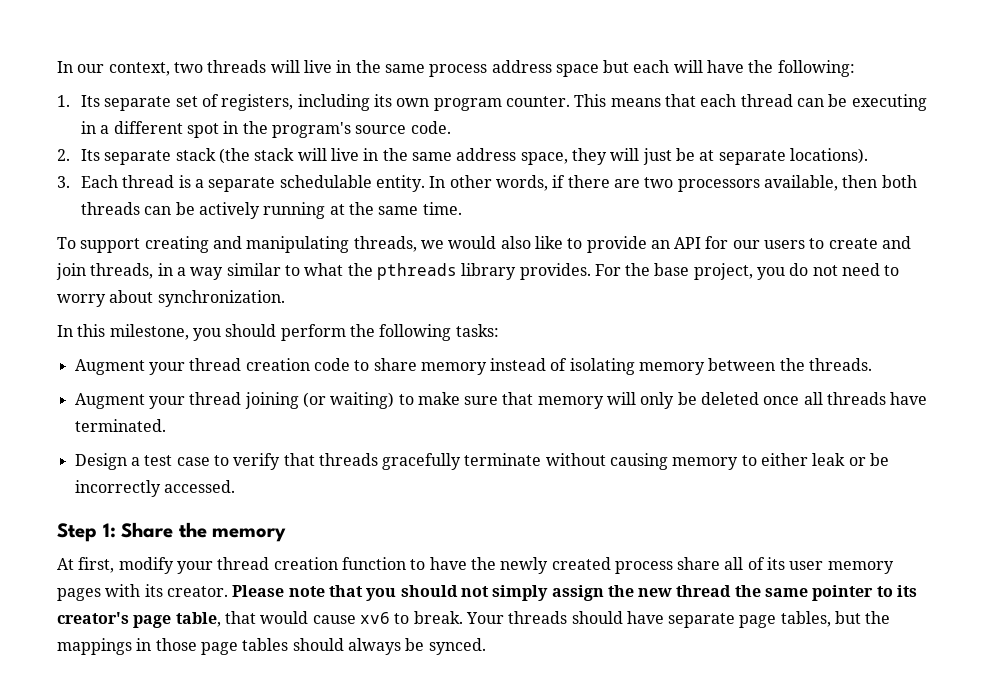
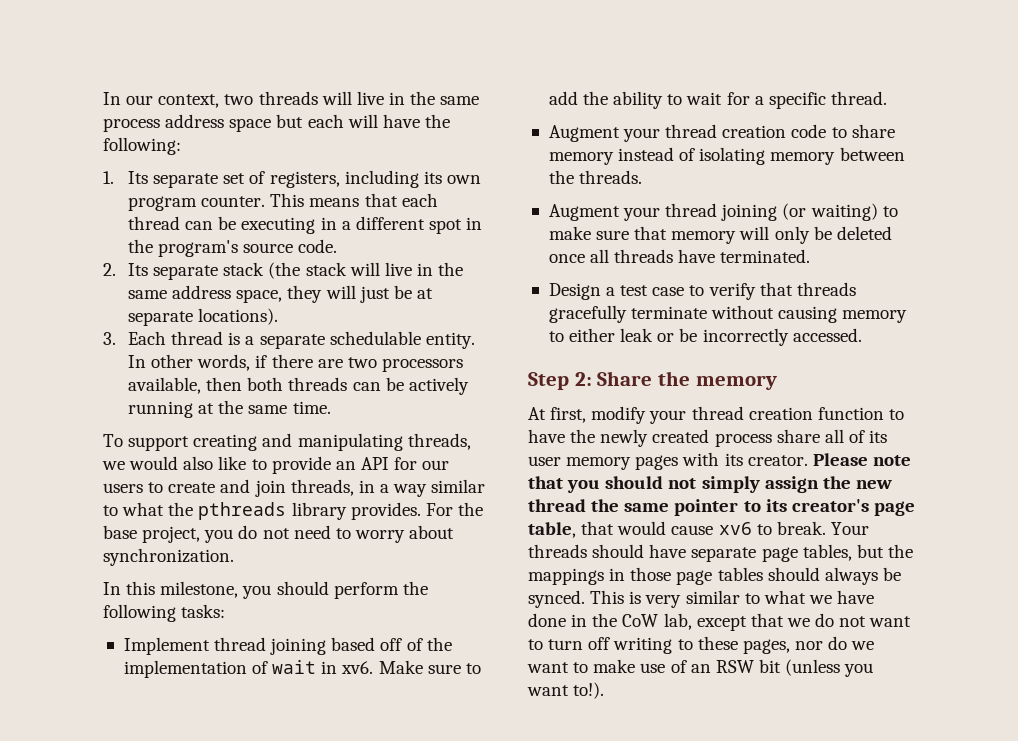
+ Implement thread joining based off of the implementation of wait in xv6. Make sure to add the ability to wait for a specific thread.
- Step 1: Share the memory
+ Step 2: Share the memory
+ This is very similar to what we have done in the CoW lab, except that we do not want to turn off writing to these pages, nor do we want to make use of an RSW bit (unless you want to!).

